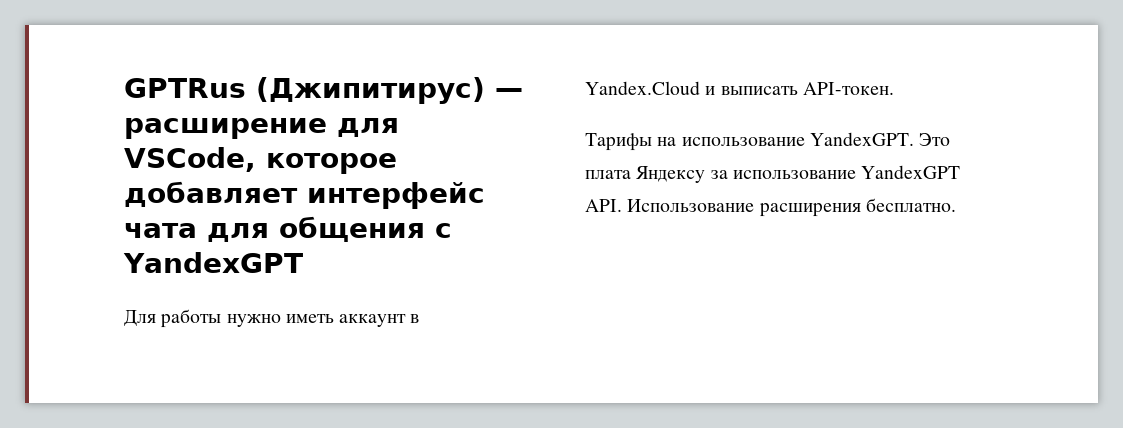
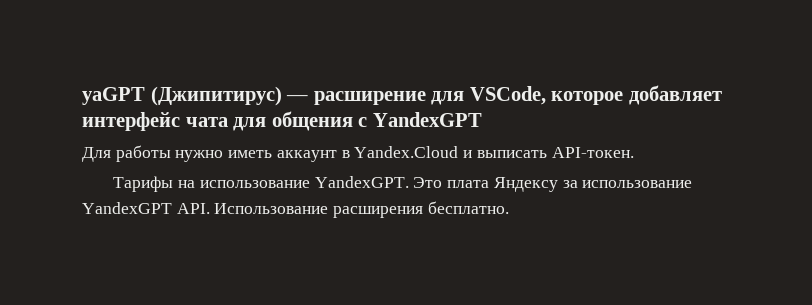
- GPTRus (Джипитирус) — расширение для VSCode, которое добавляет интерфейс чата для общения с YandexGPT
+ yaGPT (Джипитирус) — расширение для VSCode, которое добавляет интерфейс чата для общения с YandexGPT

